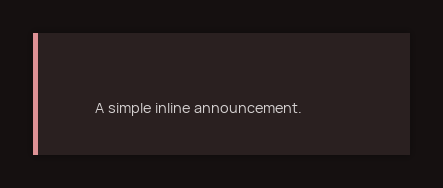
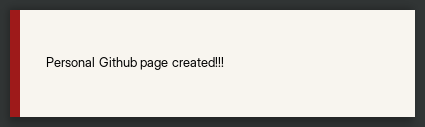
- A simple inline announcement.
+ Personal Github page created!!!

